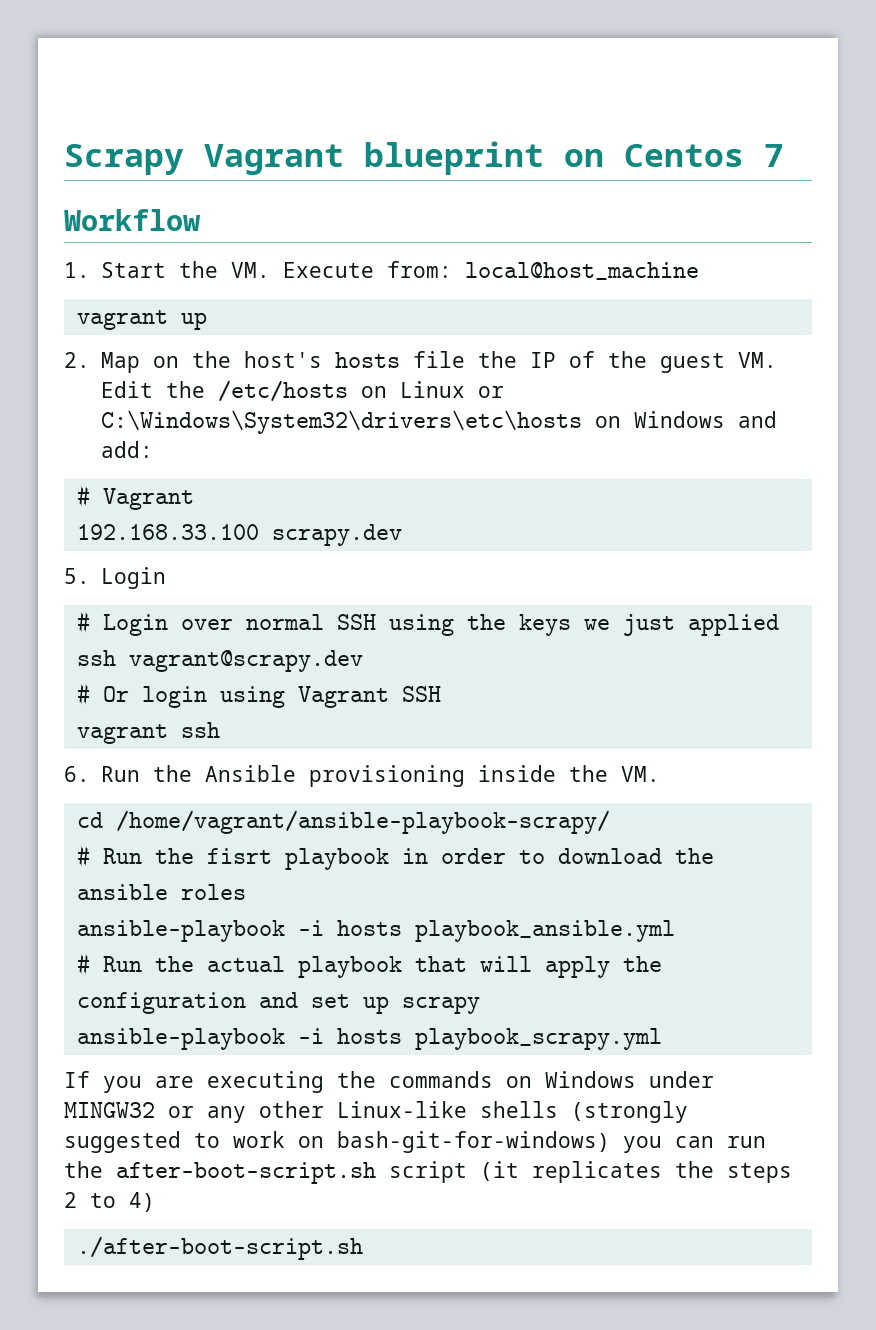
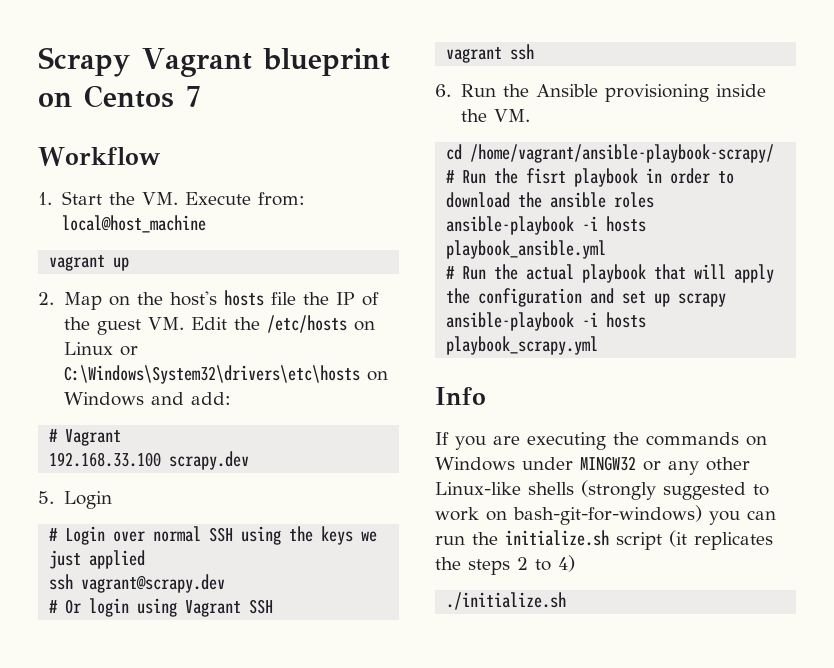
+ Info
- If you are executing the commands on Windows under MINGW32 or any other Linux-like shells (strongly suggested to work on bash-git-for-windows) you can run the after-boot-script.sh script (it replicates the steps 2 to 4)
+ If you are executing the commands on Windows under MINGW32 or any other Linux-like shells (strongly suggested to work on bash-git-for-windows) you can run the initialize.sh script (it replicates the steps 2 to 4)
- ./after-boot-script.sh
+ ./initialize.sh

